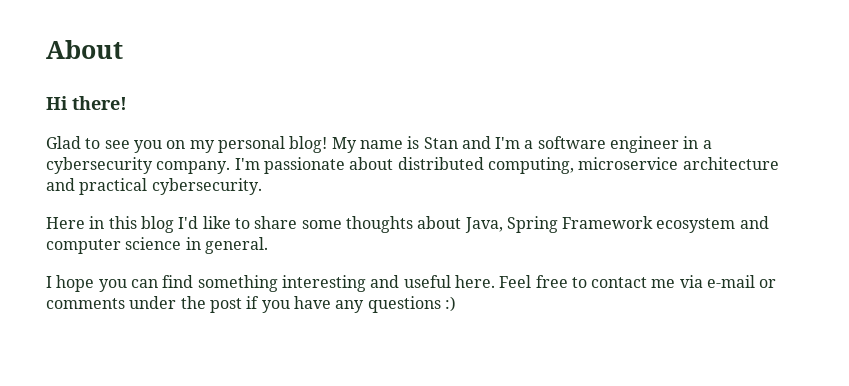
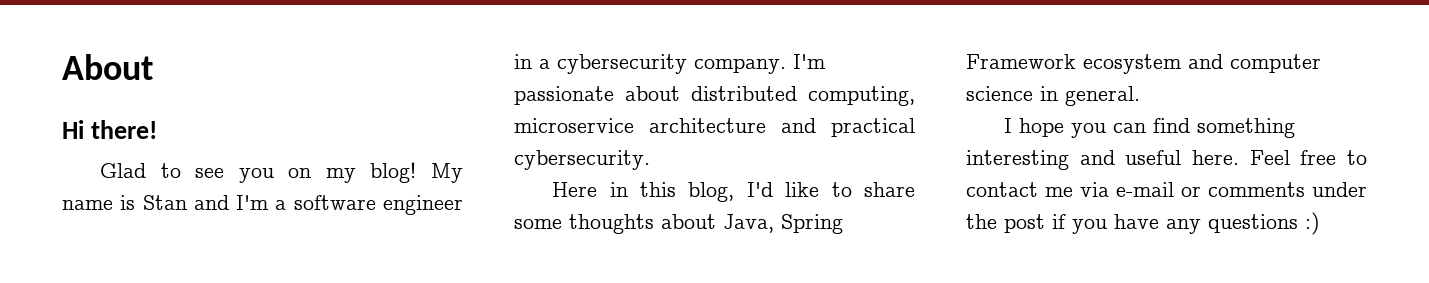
- Glad to see you on my personal blog!
+ Glad to see you on my blog!
- Here in this blog I'd like to share some thoughts about Java, Spring Framework ecosystem and computer science in general.
+ Here in this blog, I'd like to share some thoughts about Java, Spring Framework ecosystem and computer science in general.

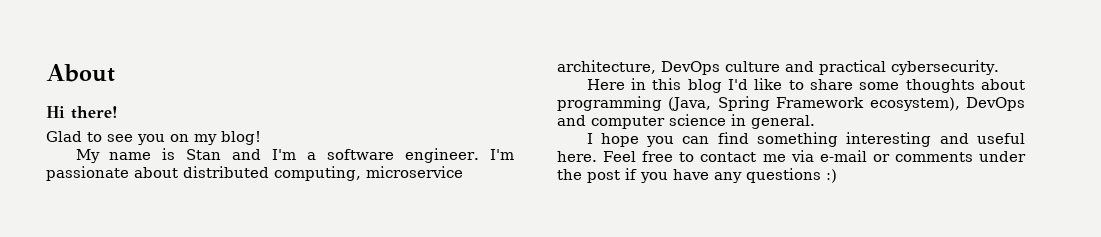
- Glad to see you on my blog! My name is Stan and I'm a software engineer in a cybersecurity company.
+ Glad to see you on my blog!
+ My name is Stan and I'm a software engineer.
- I'm passionate about distributed computing, microservice architecture and practical cybersecurity.
+ I'm passionate about distributed computing, microservice architecture, DevOps culture and practical cybersecurity.
- Here in this blog, I'd like to share some thoughts about Java, Spring Framework ecosystem and computer science in general.
+ Here in this blog I'd like to share some thoughts about programming (Java, Spring Framework ecosystem), DevOps and computer science in general.

